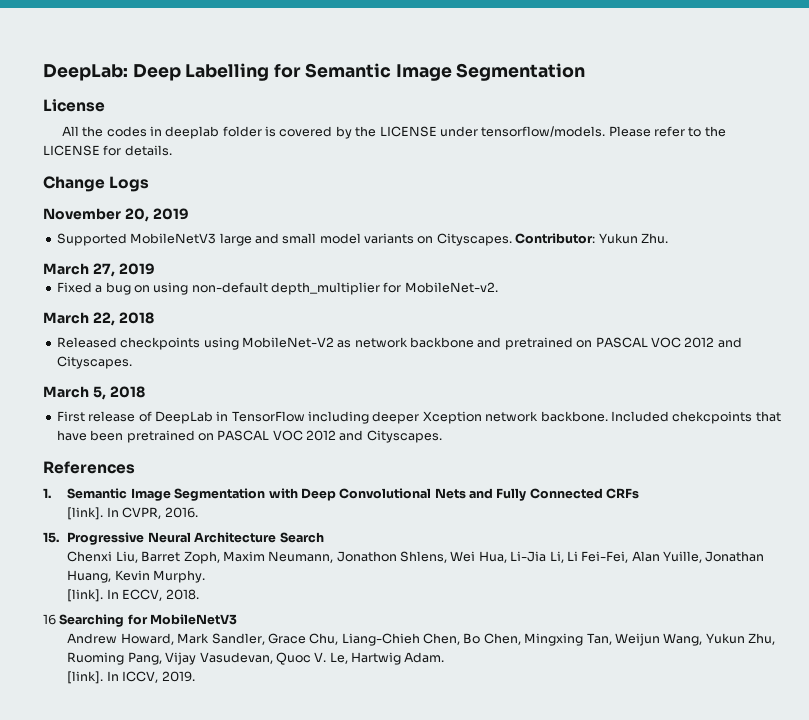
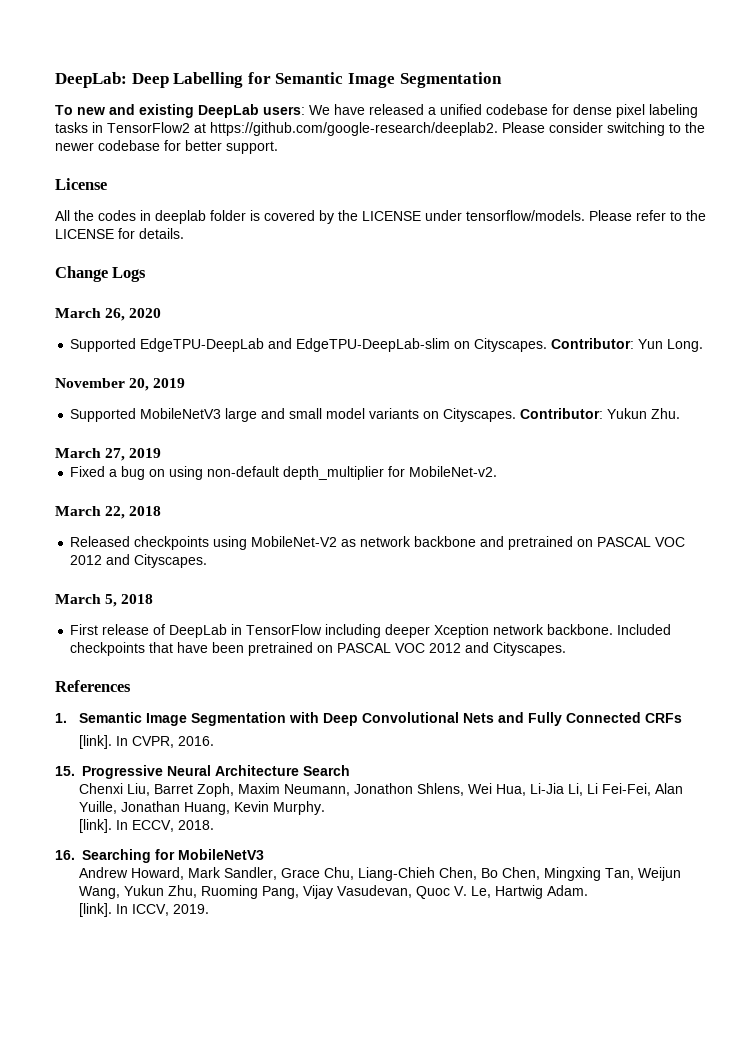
+ To new and existing DeepLab users: We have released a unified codebase for dense pixel labeling tasks in TensorFlow2 at https://github.com/google-research/deeplab2. Please consider switching to the newer codebase for better support.
+ March 26, 2020
+ Supported EdgeTPU-DeepLab and EdgeTPU-DeepLab-slim on Cityscapes. Contributor: Yun Long.
- Included chekcpoints that have been pretrained on PASCAL VOC 2012 and Cityscapes.
+ Included checkpoints that have been pretrained on PASCAL VOC 2012 and Cityscapes.
- 16 Searching for MobileNetV3
+ 16. Searching for MobileNetV3

